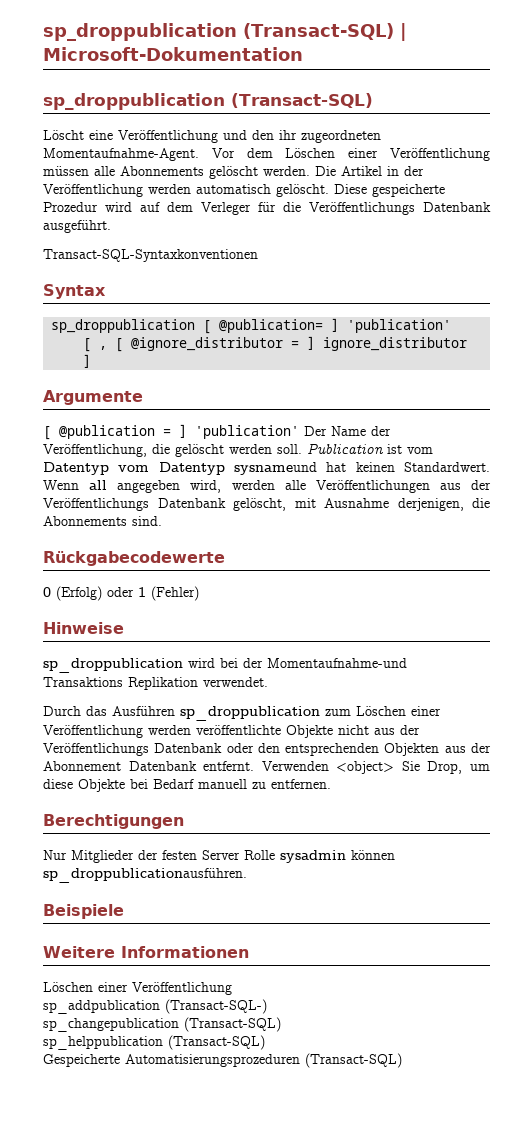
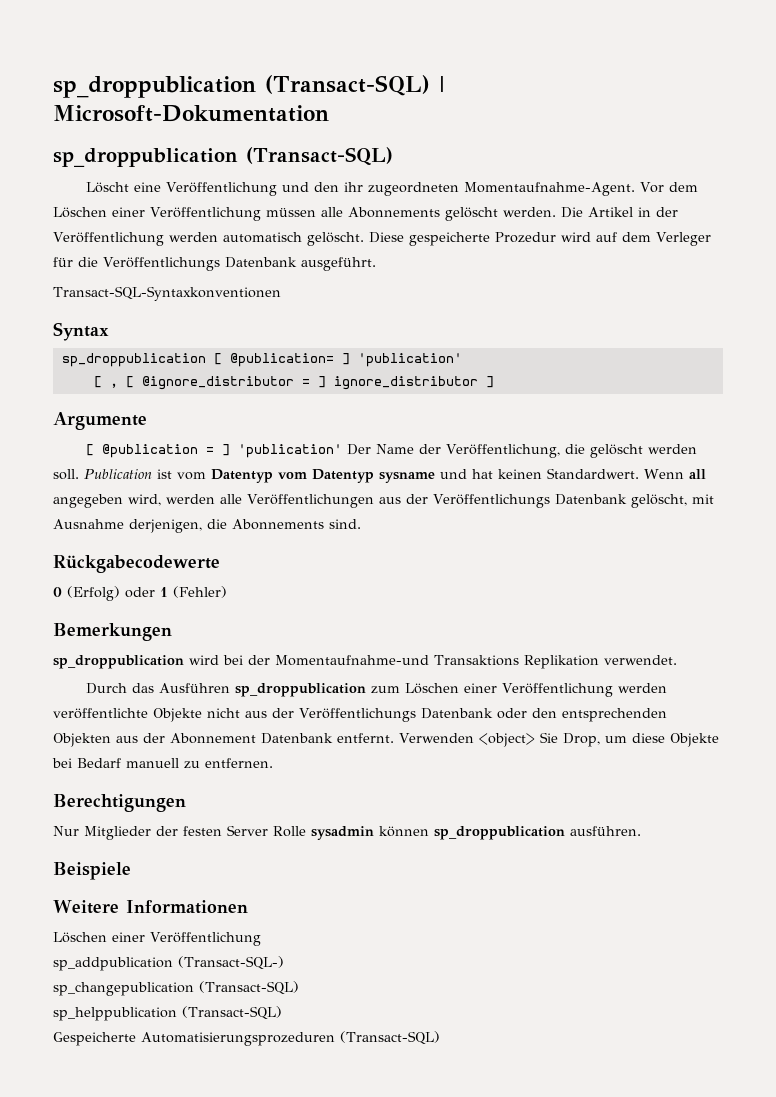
- Publication ist vom Datentyp vom Datentyp sysnameund hat keinen Standardwert.
+ Publication ist vom Datentyp vom Datentyp sysname und hat keinen Standardwert.
- Hinweise
+ Bemerkungen
- Nur Mitglieder der festen Server Rolle sysadmin können sp_droppublicationausführen.
+ Nur Mitglieder der festen Server Rolle sysadmin können sp_droppublication ausführen.

